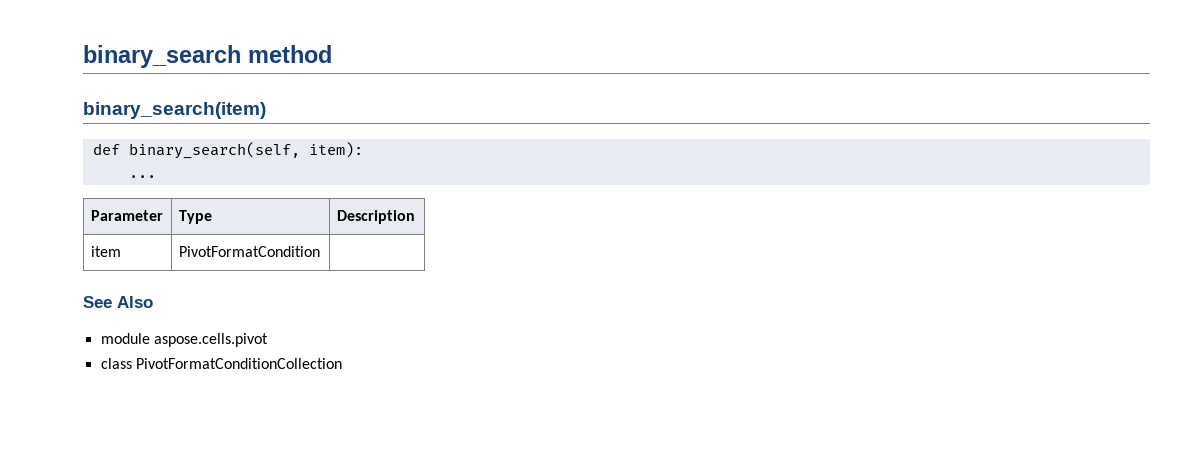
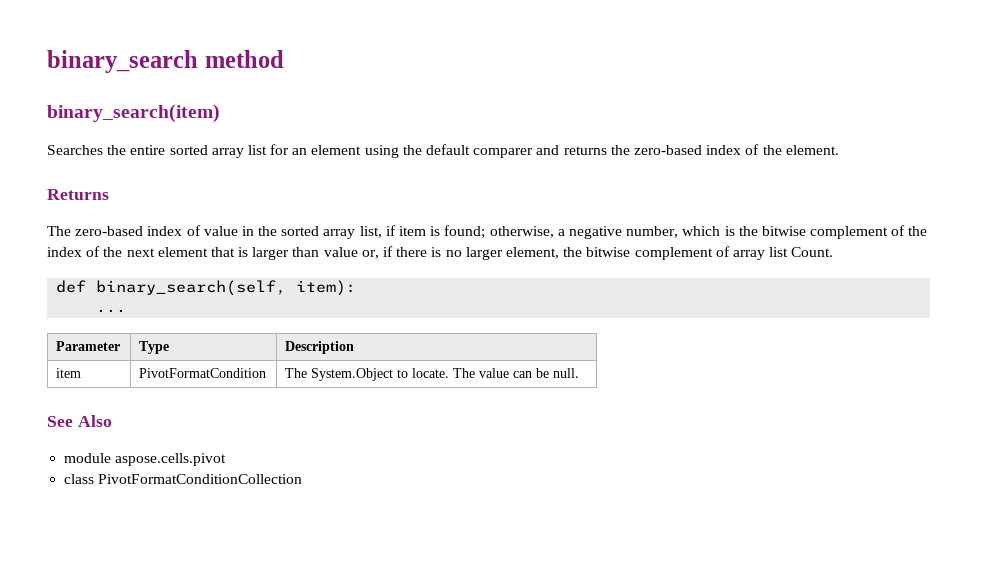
+ Searches the entire sorted array list for an element using the default comparer and returns the zero-based index of the element.
+ Returns
+ The zero-based index of value in the sorted array list, if item is found; otherwise, a negative number, which is the bitwise complement of the index of the next element that is larger than value or, if there is no larger element, the bitwise complement of array list Count.
- item | PivotFormatCondition |
+ item | PivotFormatCondition | The System.Object to locate. The value can be null.

